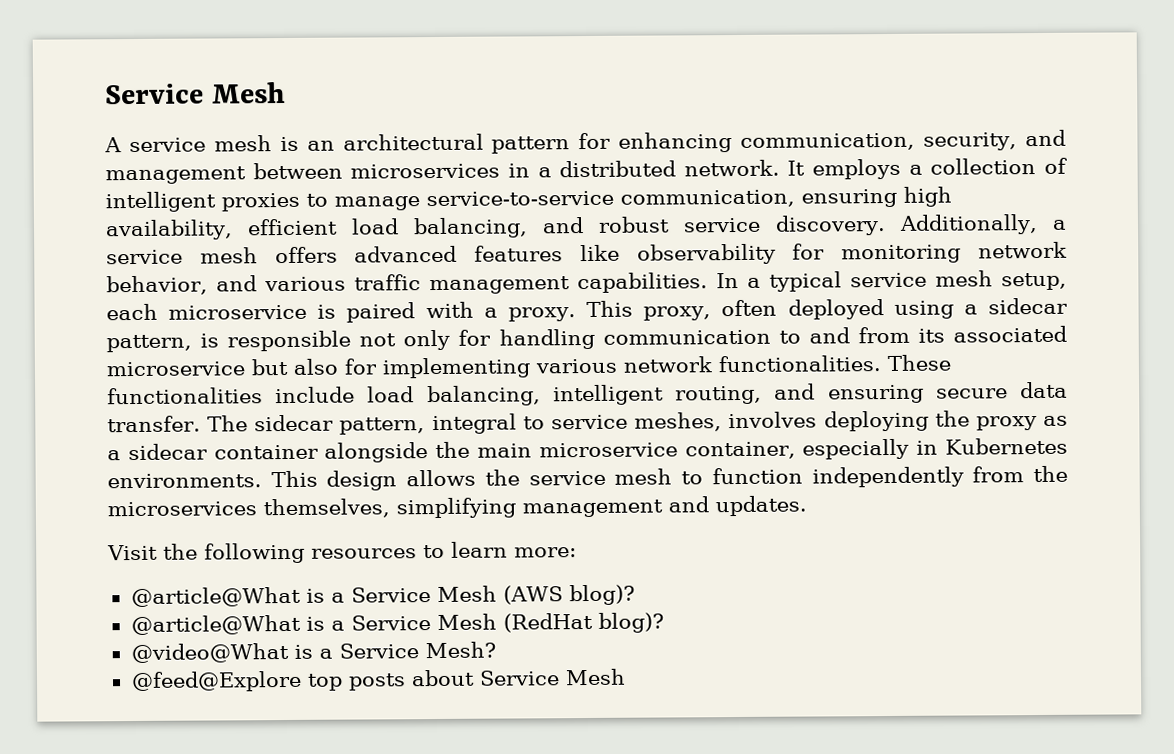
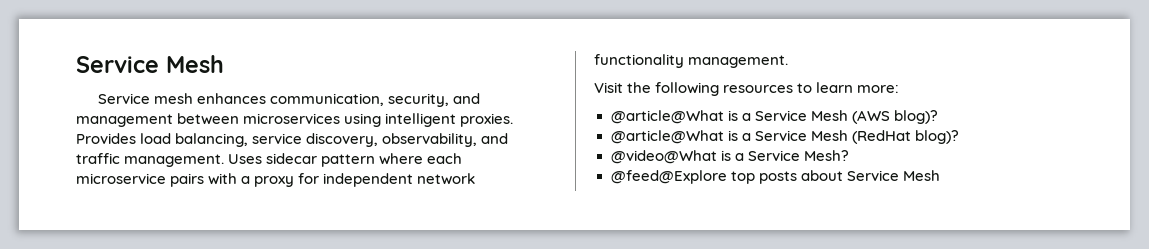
- A service mesh is an architectural pattern for enhancing communication, security, and management between microservices in a distributed network. It employs a collection of intelligent proxies to manage service-to-service communication, ensuring high availability, efficient load balancing, and robust service discovery. Additionally, a service mesh offers advanced features like observability for monitoring network behavior, and various traffic management capabilities. In a typical service mesh setup, each microservice is paired with a proxy. This proxy, often deployed using a sidecar pattern, is responsible not only for handling communication to and from its associated microservice but also for implementing various network functionalities. These functionalities include load balancing, intelligent routing, and ensuring secure data transfer. The sidecar pattern, integral to service meshes, involves deploying the proxy as a sidecar container alongside the main microservice container, especially in Kubernetes environments. This design allows the service mesh to function independently from the microservices themselves, simplifying management and updates.
+ Service mesh enhances communication, security, and management between microservices using intelligent proxies. Provides load balancing, service discovery, observability, and traffic management. Uses sidecar pattern where each microservice pairs with a proxy for independent network functionality management.

